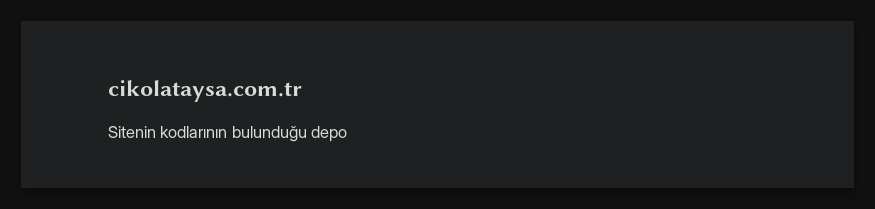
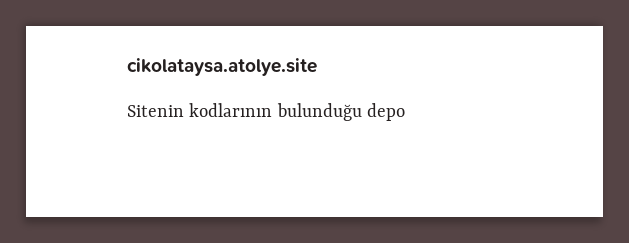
- cikolataysa.com.tr
+ cikolataysa.atolye.site

